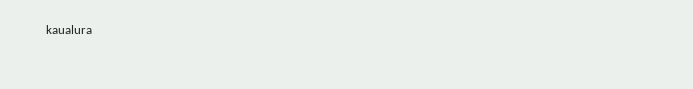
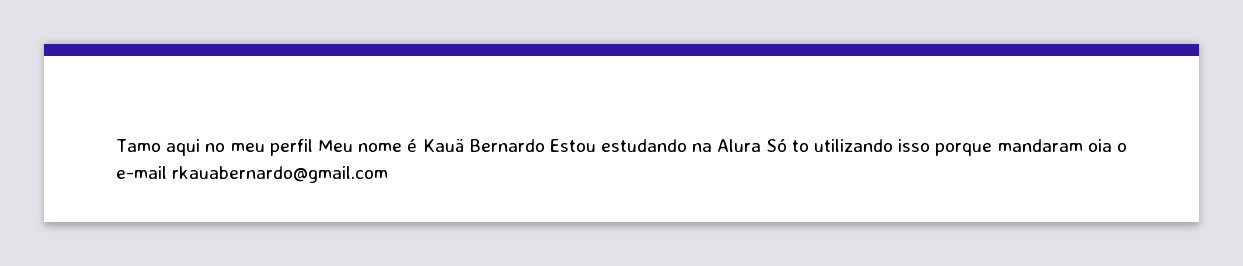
- kaualura
+ Tamo aqui no meu perfil Meu nome é Kauä Bernardo Estou estudando na Alura Só to utilizando isso porque mandaram oia o e-mail rkauabernardo@gmail.com

